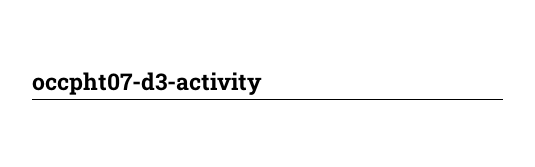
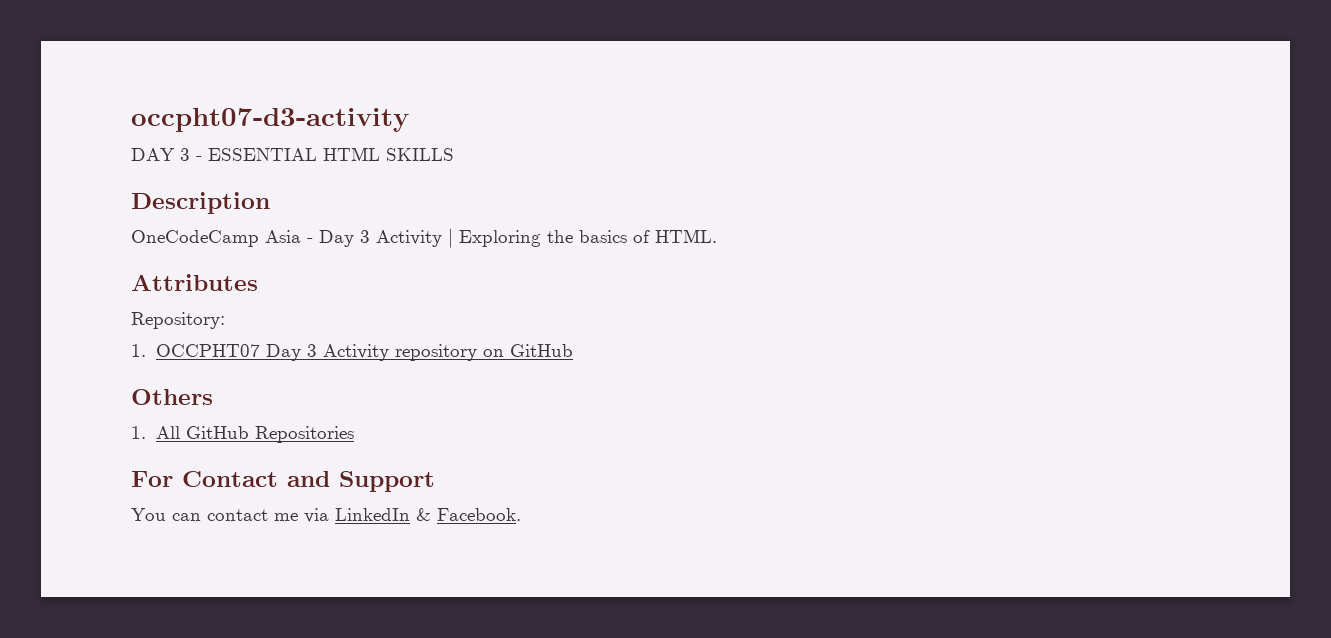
+ DAY 3 - ESSENTIAL HTML SKILLS
+ Description
+ OneCodeCamp Asia - Day 3 Activity | Exploring the basics of HTML.
+ Attributes
+ Repository:
+ 1. OCCPHT07 Day 3 Activity repository on GitHub
+ Others
+ 1. All GitHub Repositories
+ For Contact and Support
+ You can contact me via LinkedIn & Facebook.

